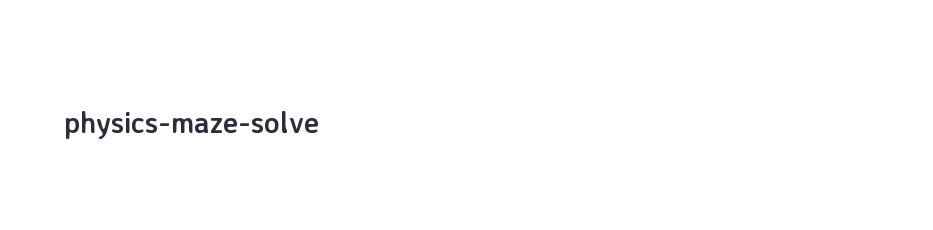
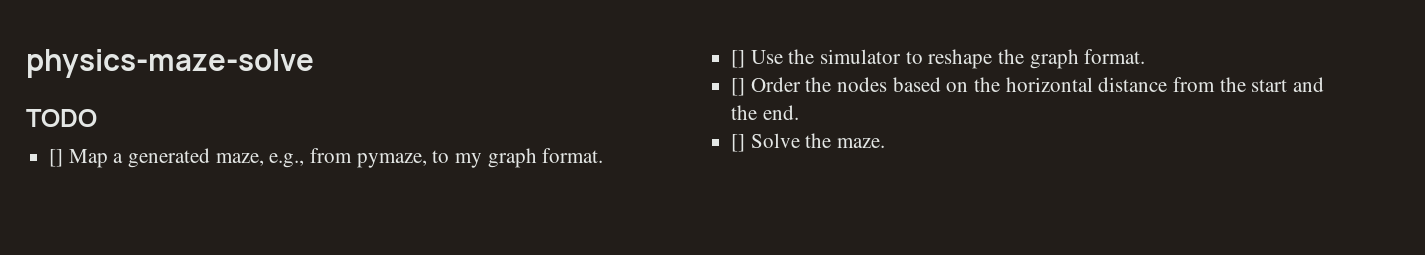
+ TODO
+ [] Map a generated maze, e.g., from pymaze, to my graph format.
+ [] Use the simulator to reshape the graph format.
+ [] Order the nodes based on the horizontal distance from the start and the end.
+ [] Solve the maze.

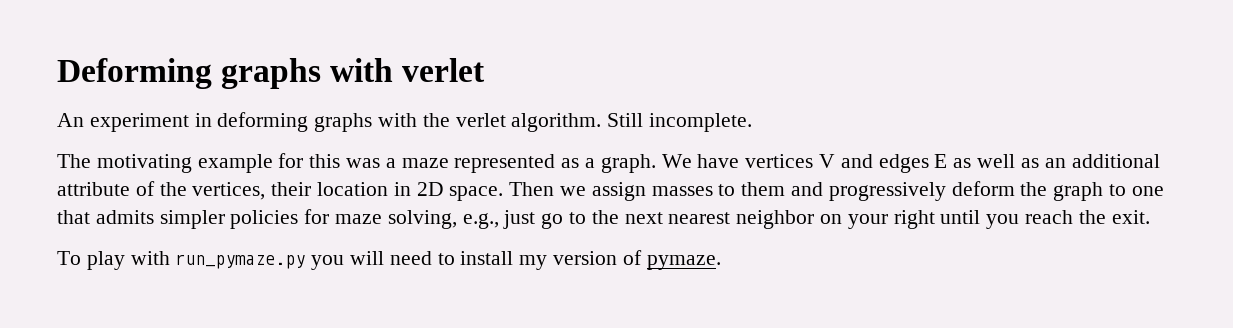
- physics-maze-solve
- TODO
- [] Map a generated maze, e.g., from pymaze, to my graph format.
- [] Use the simulator to reshape the graph format.
- [] Order the nodes based on the horizontal distance from the start and the end.
- [] Solve the maze.
+ Deforming graphs with verlet
+ An experiment in deforming graphs with the verlet algorithm. Still incomplete.
+ The motivating example for this was a maze represented as a graph. We have vertices V and edges E as well as an additional attribute of the vertices, their location in 2D space. Then we assign masses to them and progressively deform the graph to one that admits simpler policies for maze solving, e.g., just go to the next nearest neighbor on your right until you reach the exit.
+ To play with run_pymaze.py you will need to install my version of pymaze.

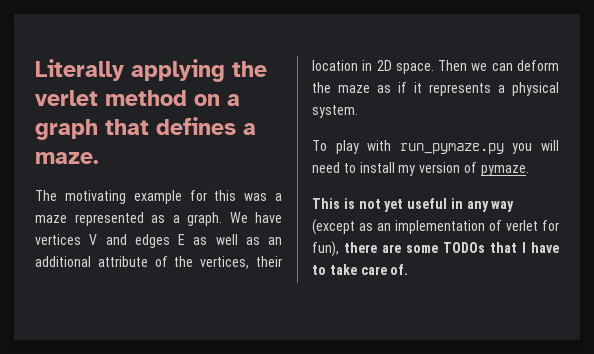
- Deforming graphs with verlet
- An experiment in deforming graphs with the verlet algorithm. Still incomplete.
+ Literally applying the verlet method on a graph that defines a maze.
- Then we assign masses to them and progressively deform the graph to one that admits simpler policies for maze solving, e.g., just go to the next nearest neighbor on your right until you reach the exit.
+ Then we can deform the maze as if it represents a physical system.
+ This is not yet useful in any way (except as an implementation of verlet for fun), there are some TODOs that I have to take care of.

